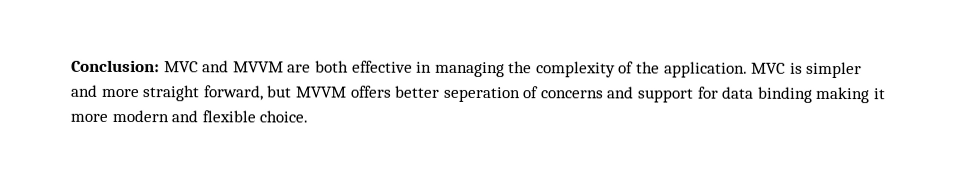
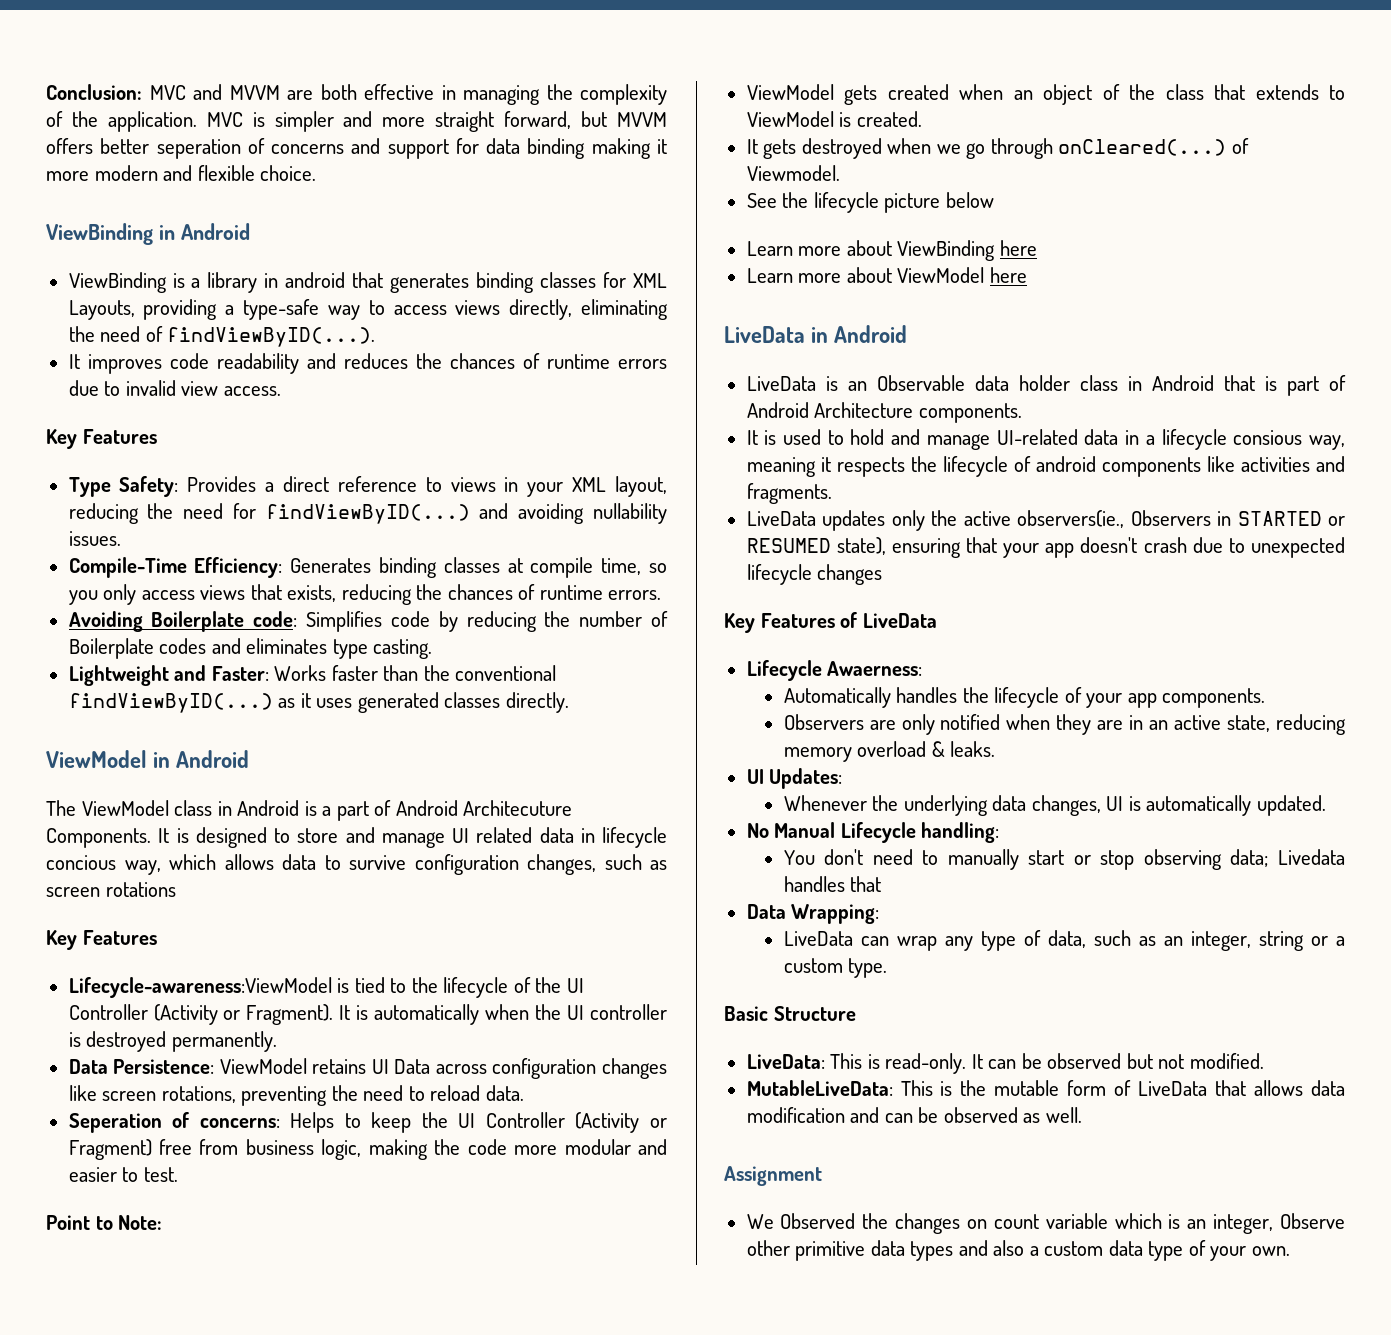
+ ViewBinding in Android
+ ViewBinding is a library in android that generates binding classes for XML Layouts, providing a type-safe way to access views directly, eliminating the need of findViewByID(...).
+ It improves code readability and reduces the chances of runtime errors due to invalid view access.
+ Key Features
+ Type Safety: Provides a direct reference to views in your XML layout, reducing the need for findViewByID(...) and avoiding nullability issues.
+ Compile-Time Efficiency: Generates binding classes at compile time, so you only access views that exists, reducing the chances of runtime errors.
+ Avoiding Boilerplate code: Simplifies code by reducing the number of Boilerplate codes and eliminates type casting.
+ Lightweight and Faster: Works faster than the conventional findViewByID(...) as it uses generated classes directly.
+ ViewModel in Android
+ The ViewModel class in Android is a part of Android Architecuture Components. It is designed to store and manage UI related data in lifecycle concious way, which allows data to survive configuration changes, such as screen rotations
+ Key Features
+ Lifecycle-awareness:ViewModel is tied to the lifecycle of the UI Controller (Activity or Fragment). It is automatically when the UI controller is destroyed permanently.
+ Data Persistence: ViewModel retains UI Data across configuration changes like screen rotations, preventing the need to reload data.
+ Seperation of concerns: Helps to keep the UI Controller (Activity or Fragment) free from business logic, making the code more modular and easier to test.
+ Point to Note:
+ ViewModel gets created when an object of the class that extends to ViewModel is created.
+ It gets destroyed when we go through onCleared(...) of Viewmodel.
+ See the lifecycle picture below
+ Learn more about ViewBinding here
+ Learn more about ViewModel here
+ LiveData in Android
+ LiveData is an Observable data holder class in Android that is part of Android Architecture components.
+ It is used to hold and manage UI-related data in a lifecycle consious way, meaning it respects the lifecycle of android components like activities and fragments.
+ LiveData updates only the active observers(ie., Observers in STARTED or RESUMED state), ensuring that your app doesn't crash due to unexpected lifecycle changes
+ Key Features of LiveData
+ Lifecycle Awaerness:
+ Automatically handles the lifecycle of your app components.
+ Observers are only notified when they are in an active state, reducing memory overload & leaks.
+ UI Updates:
+ Whenever the underlying data changes, UI is automatically updated.
+ No Manual Lifecycle handling:
+ You don't need to manually start or stop observing data; Livedata handles that
+ Data Wrapping:
+ LiveData can wrap any type of data, such as an integer, string or a custom type.
+ Basic Structure
+ LiveData: This is read-only. It can be observed but not modified.
+ MutableLiveData: This is the mutable form of LiveData that allows data modification and can be observed as well.
+ Assignment
+ We Observed the changes on count variable which is an integer, Observe other primitive data types and also a custom data type of your own.

